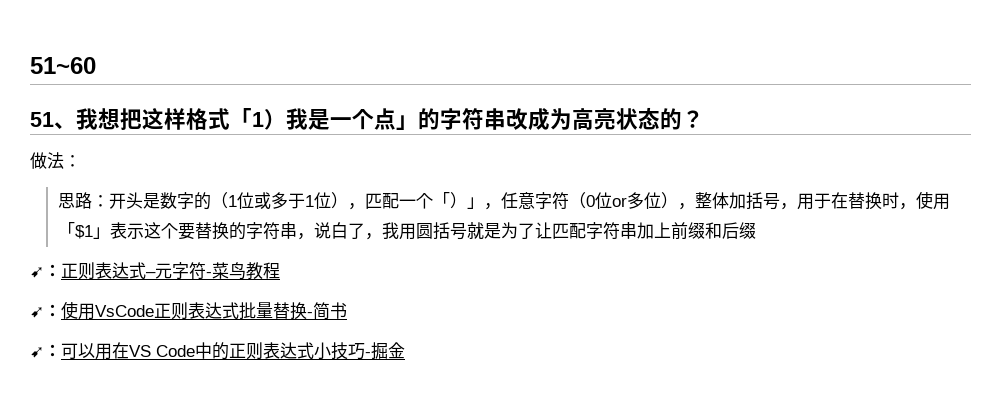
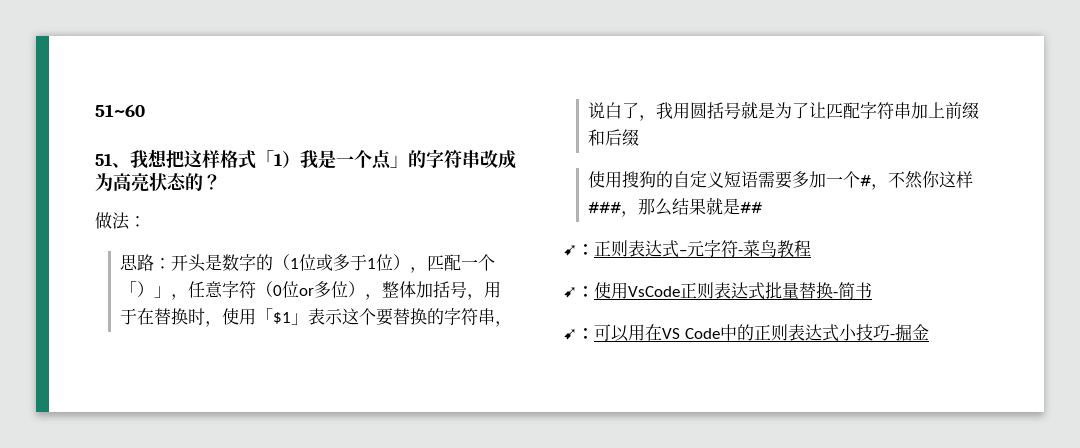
+ 使用搜狗的自定义短语需要多加一个#，不然你这样###，那么结果就是##

